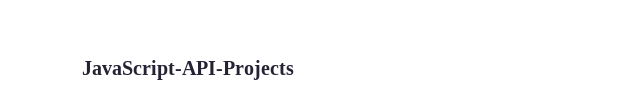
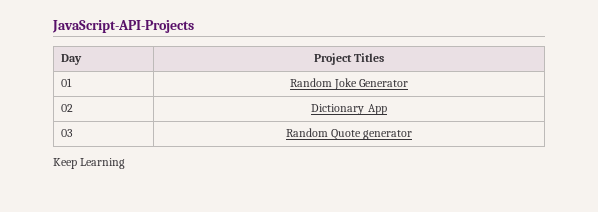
+ Day | Project Titles
+ 01 | Random Joke Generator
+ 02 | Dictionary App
+ 03 | Random Quote generator
+ Keep Learning

